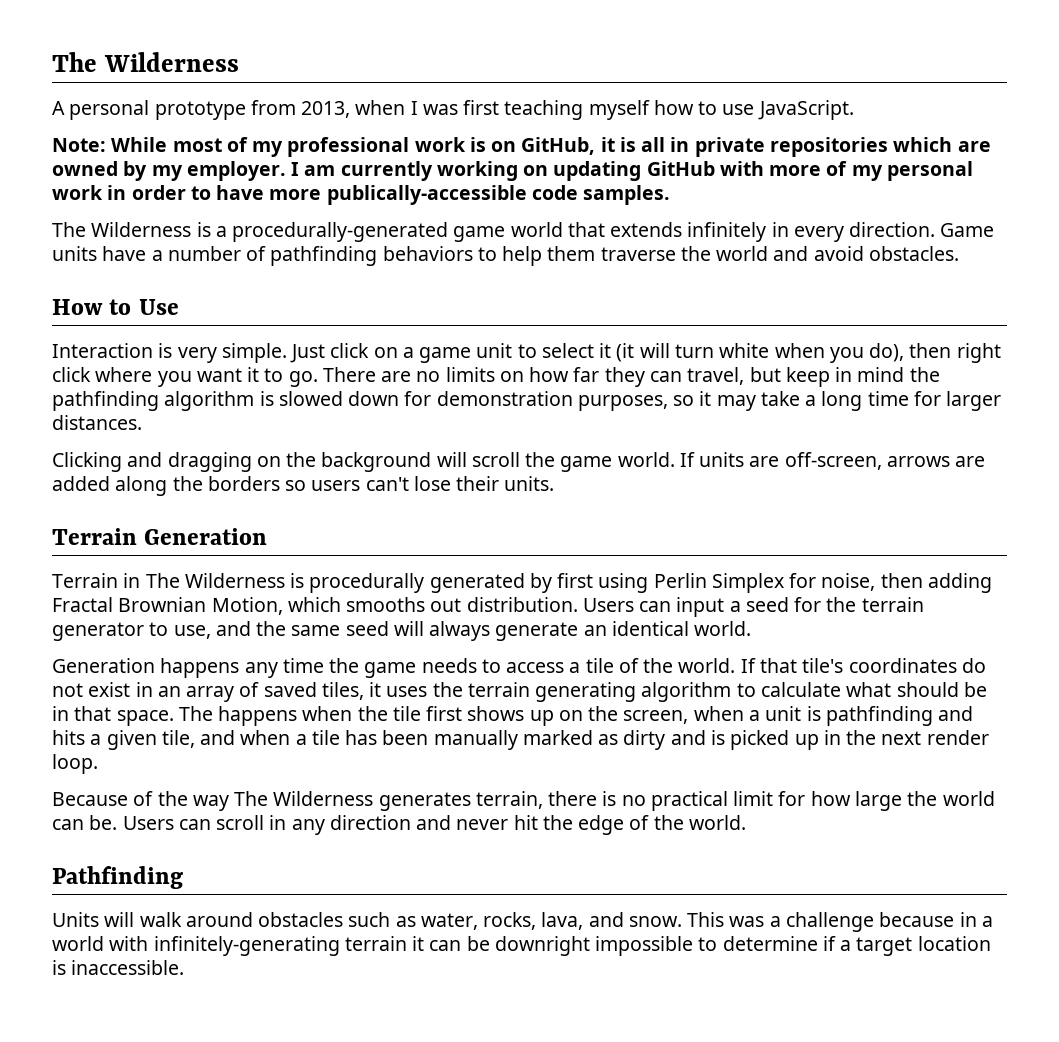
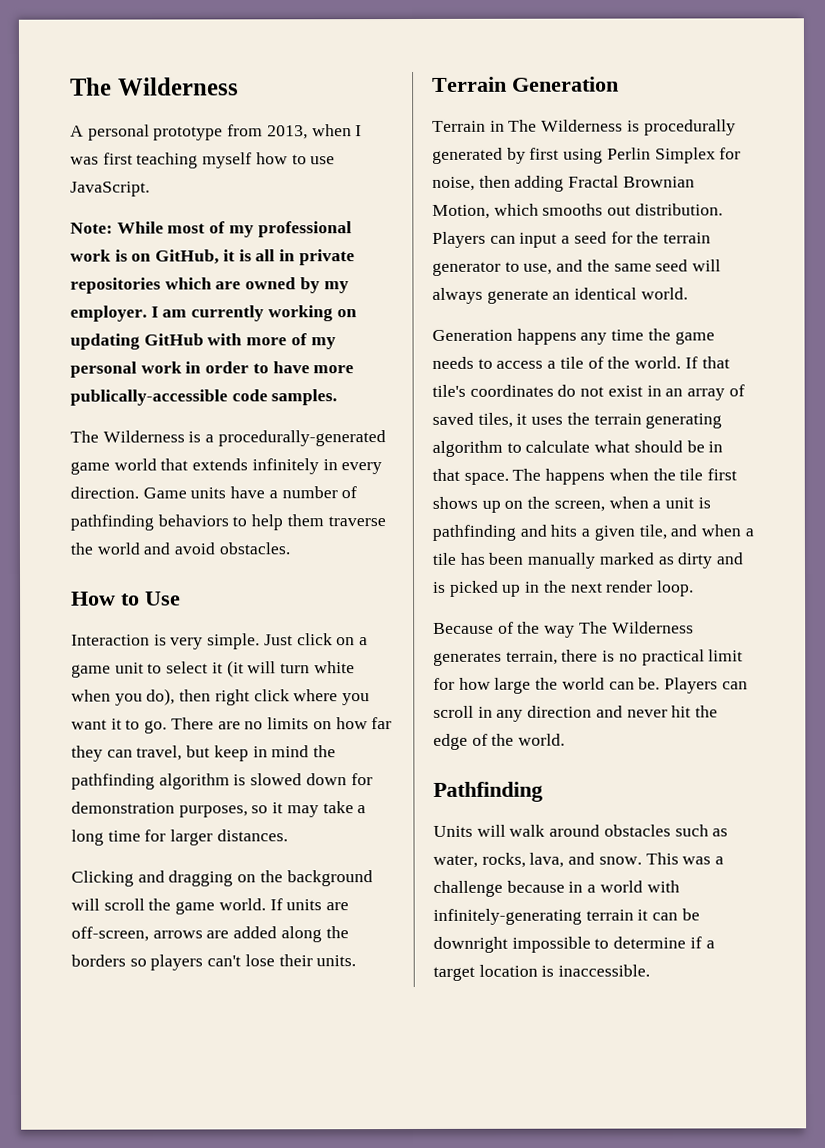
- If units are off-screen, arrows are added along the borders so users can't lose their units.
+ If units are off-screen, arrows are added along the borders so players can't lose their units.
- Users can input a seed for the terrain generator to use, and the same seed will always generate an identical world.
+ Players can input a seed for the terrain generator to use, and the same seed will always generate an identical world.
- Users can scroll in any direction and never hit the edge of the world.
+ Players can scroll in any direction and never hit the edge of the world.

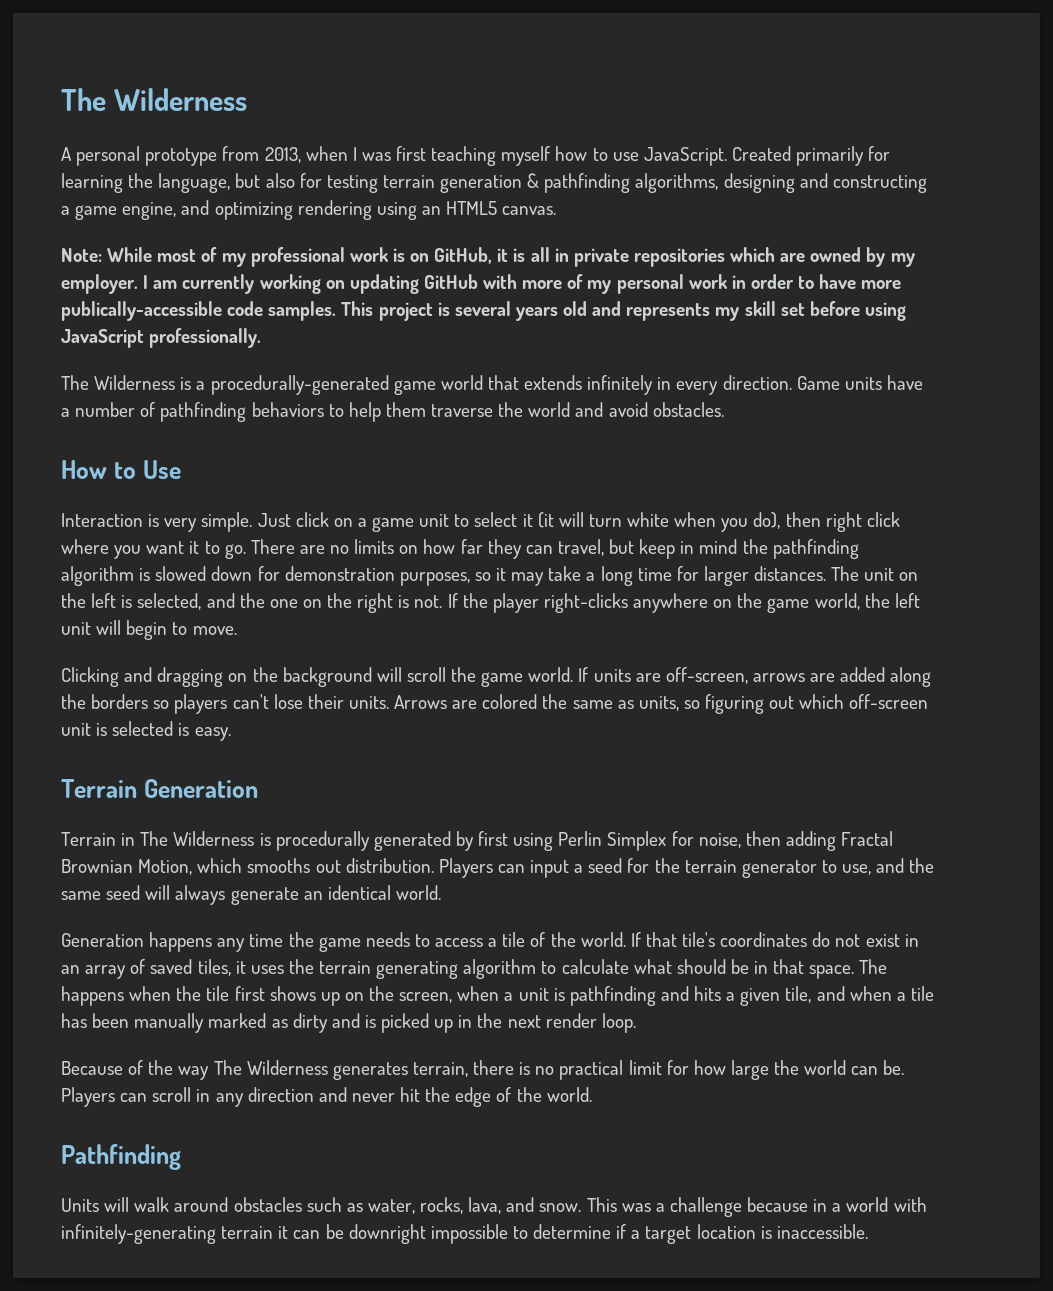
+ Created primarily for learning the language, but also for testing terrain generation & pathfinding algorithms, designing and constructing a game engine, and optimizing rendering using an HTML5 canvas.
+ This project is several years old and represents my skill set before using JavaScript professionally.
+ The unit on the left is selected, and the one on the right is not. If the player right-clicks anywhere on the game world, the left unit will begin to move.
+ Arrows are colored the same as units, so figuring out which off-screen unit is selected is easy.

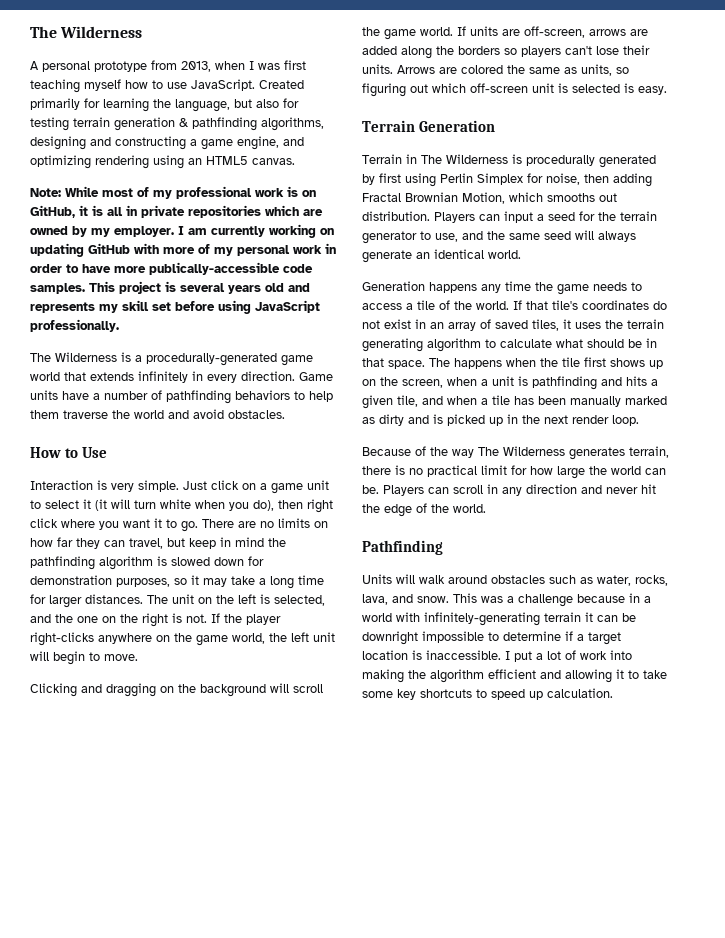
+ I put a lot of work into making the algorithm efficient and allowing it to take some key shortcuts to speed up calculation.

